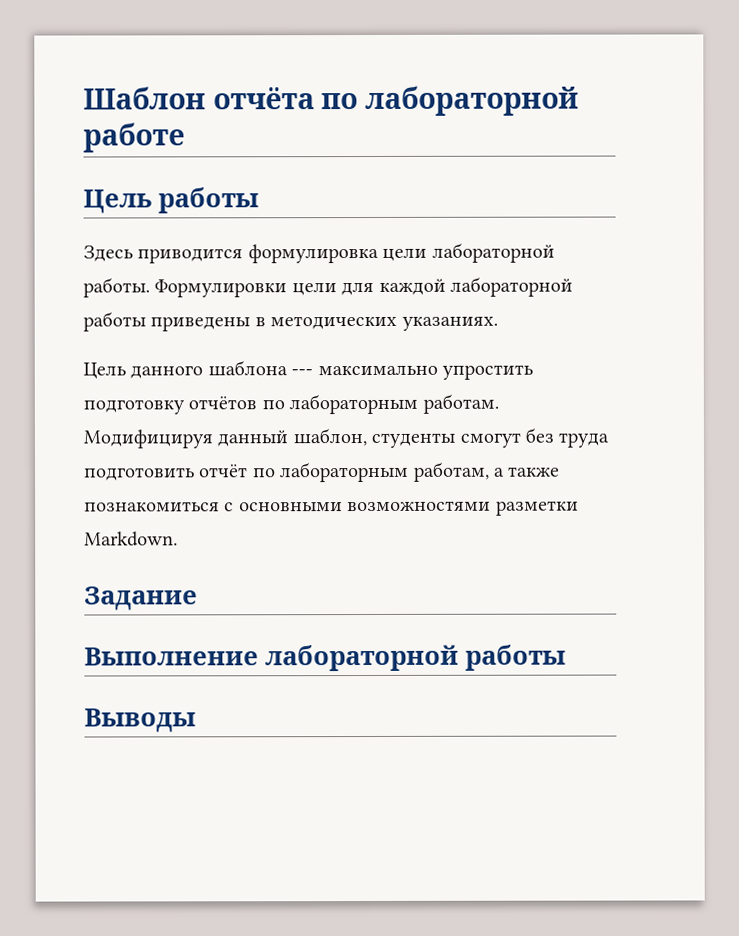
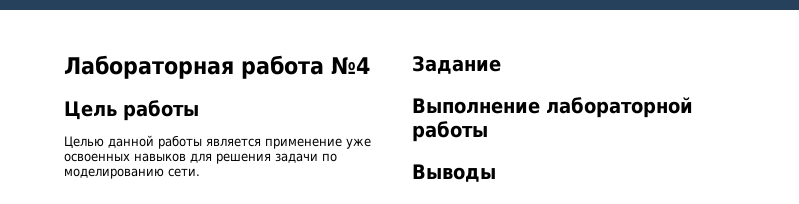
- Шаблон отчёта по лабораторной работе
+ Лабораторная работа №4
  Цель работы
- Здесь приводится формулировка цели лабораторной работы. Формулировки цели для каждой лабораторной работы приведены в методических указаниях.
- Цель данного шаблона --- максимально упростить подготовку отчётов по лабораторным работам. Модифицируя данный шаблон, студенты смогут без труда подготовить отчёт по лабораторным работам, а также познакомиться с основными возможностями разметки Markdown.
+ Целью данной работы является применение уже освоенных навыков для решения задачи по моделированию сети.

